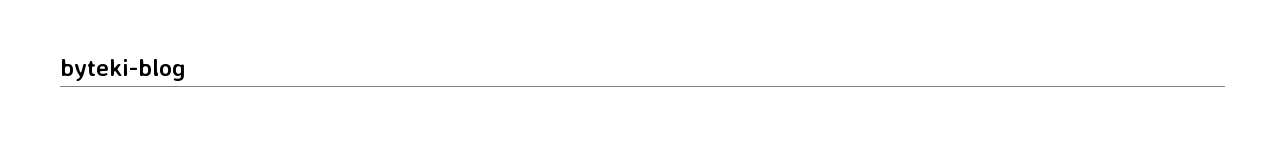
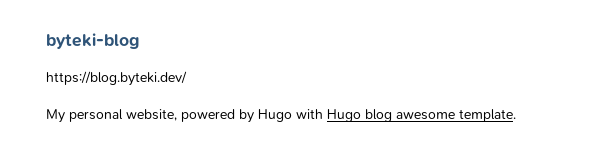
+ https://blog.byteki.dev/
+ My personal website, powered by Hugo with Hugo blog awesome template.

